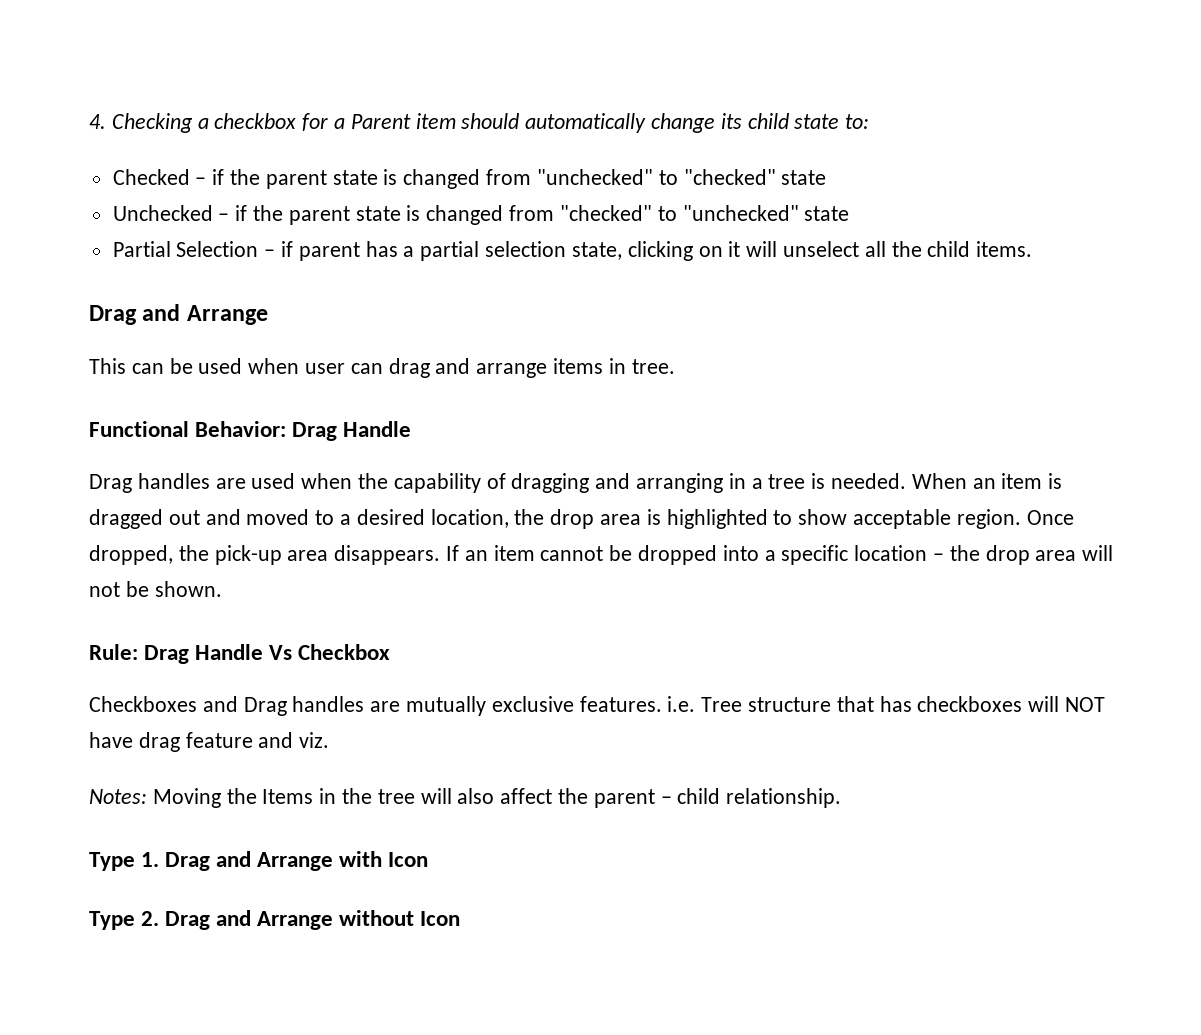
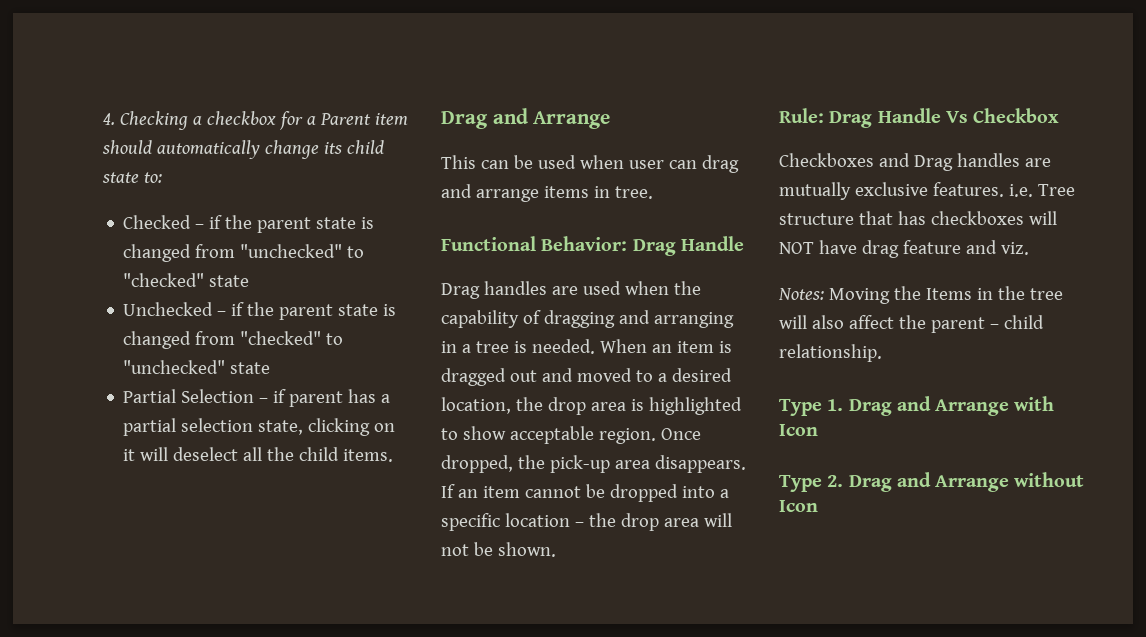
- Partial Selection – if parent has a partial selection state, clicking on it will unselect all the child items.
+ Partial Selection – if parent has a partial selection state, clicking on it will deselect all the child items.

